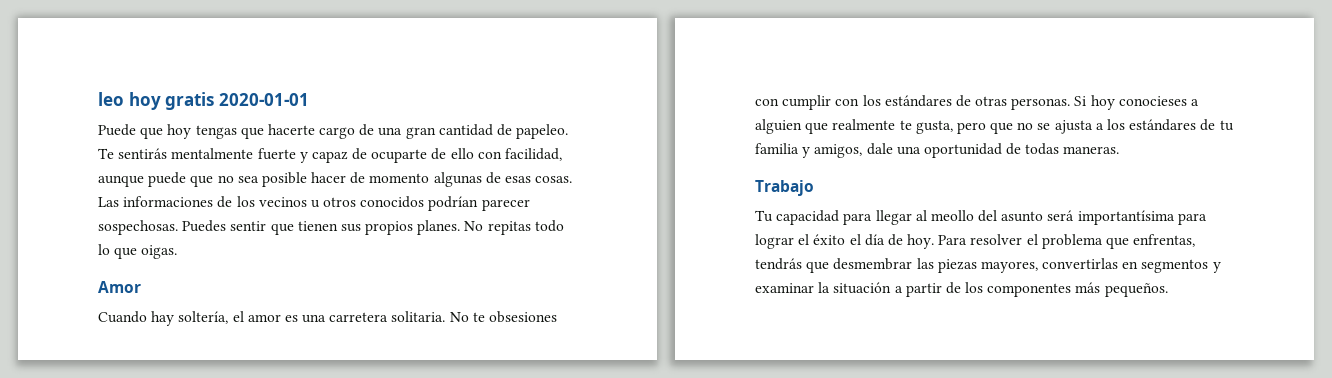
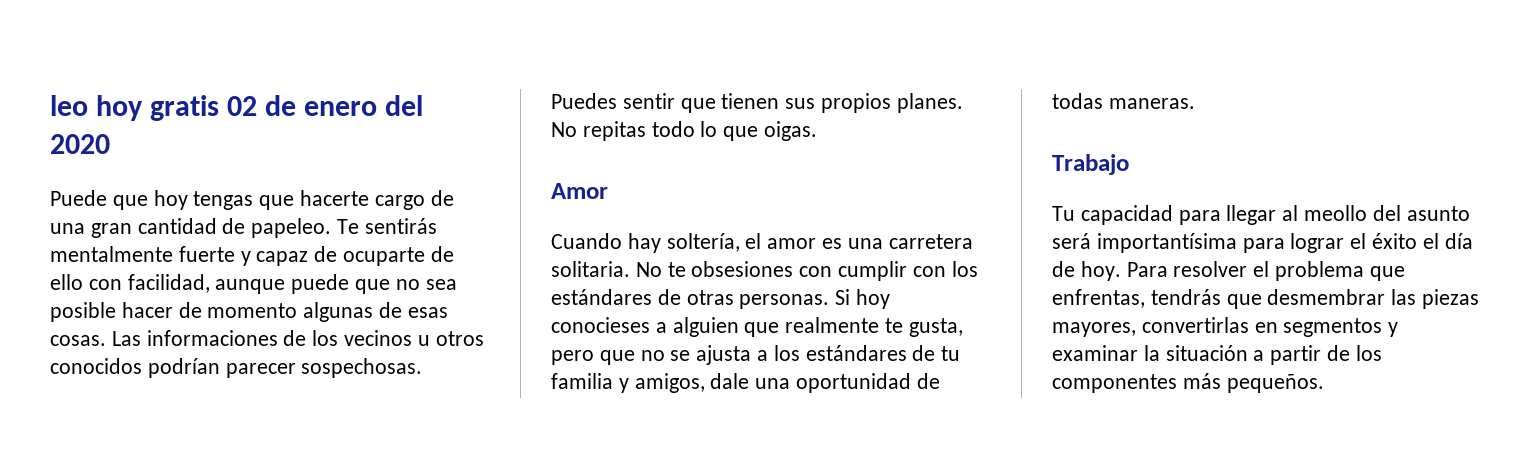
- leo hoy gratis 2020-01-01
+ leo hoy gratis 02 de enero del 2020

